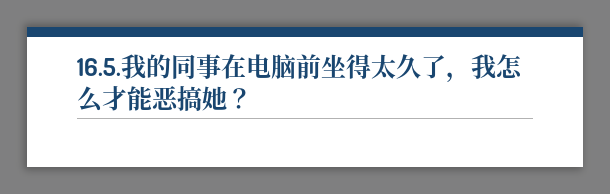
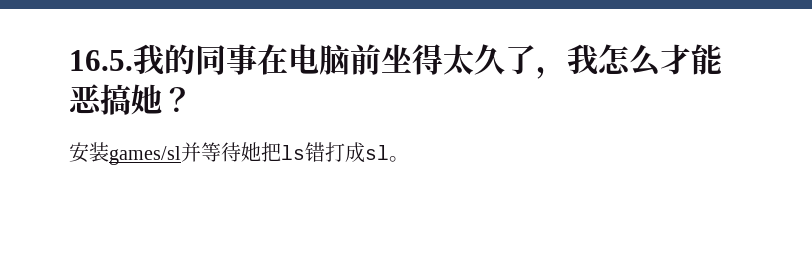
+ 安装games/sl并等待她把ls错打成sl。

